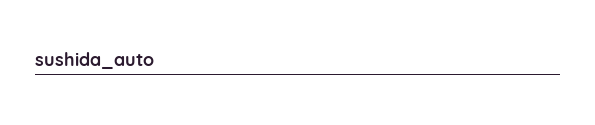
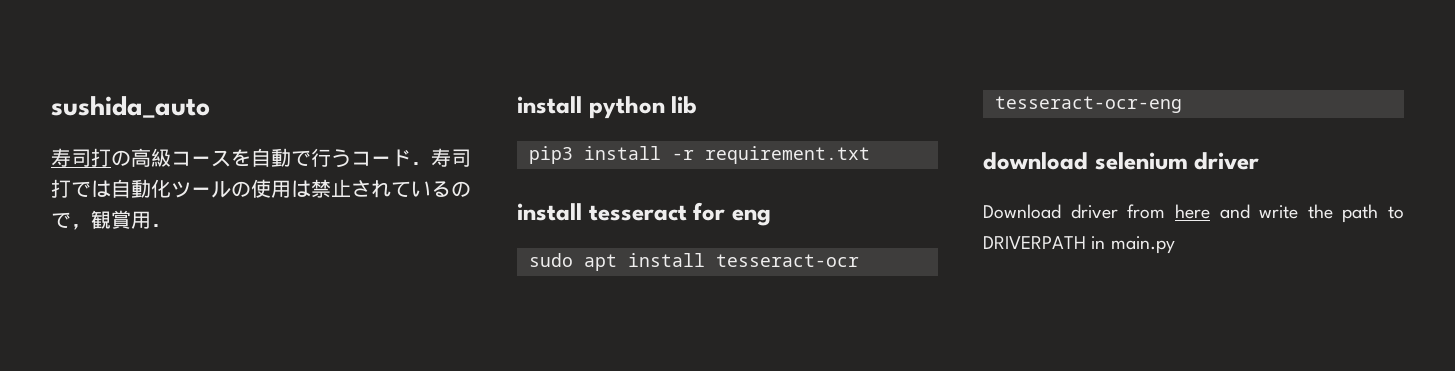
+ 寿司打の高級コースを自動で行うコード．寿司打では自動化ツールの使用は禁止されているので，観賞用．
+ install python lib
+ pip3 install -r requirement.txt
+ install tesseract for eng
+ sudo apt install tesseract-ocr tesseract-ocr-eng
+ download selenium driver
+ Download driver from here and write the path to DRIVERPATH in main.py

